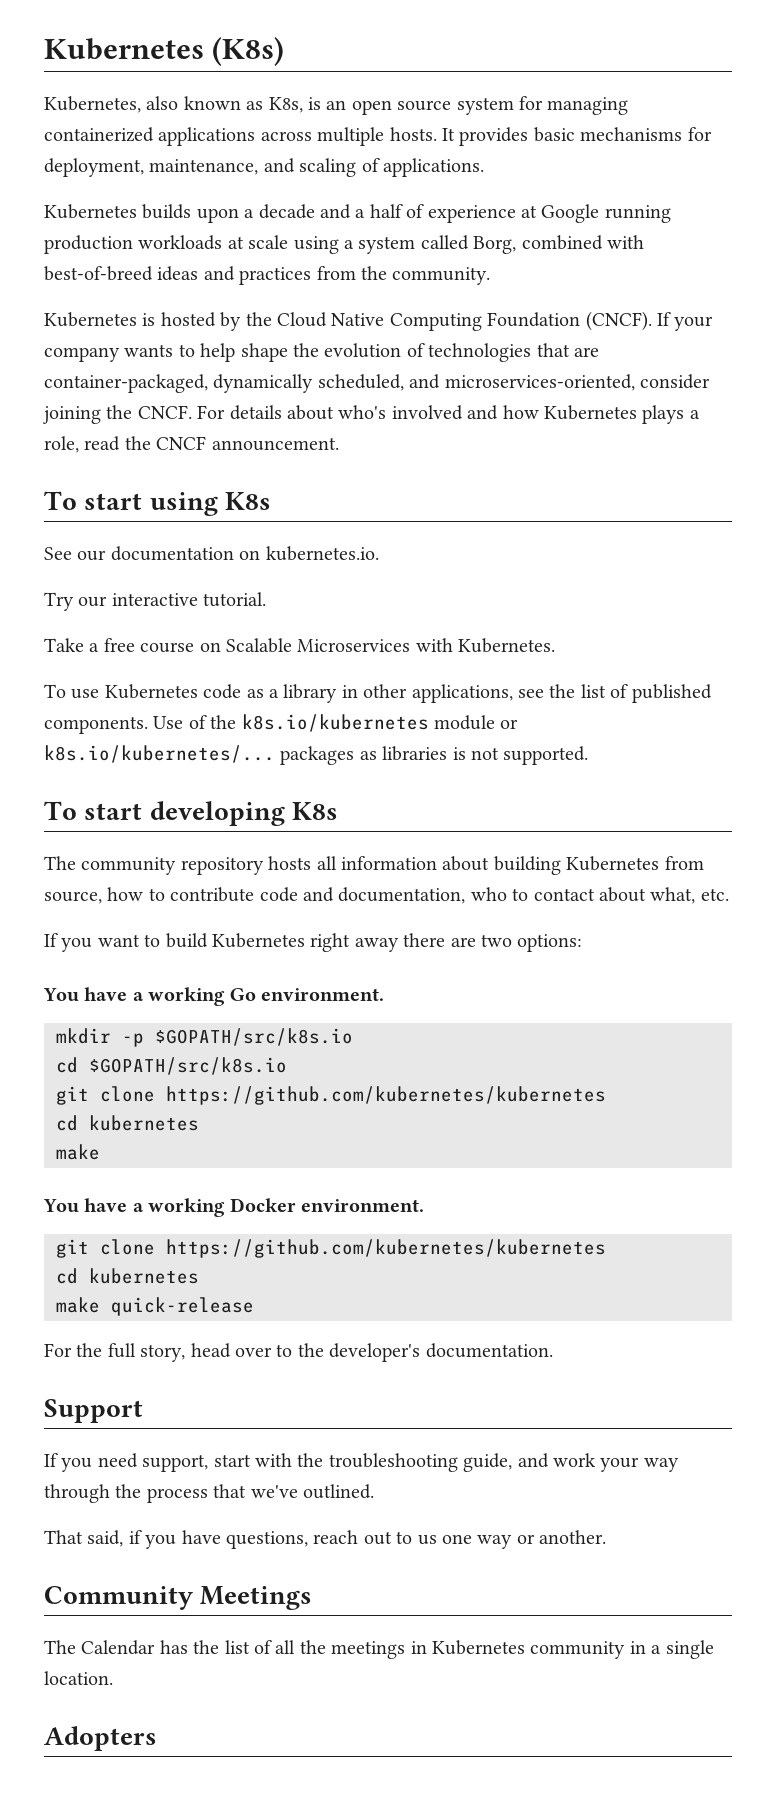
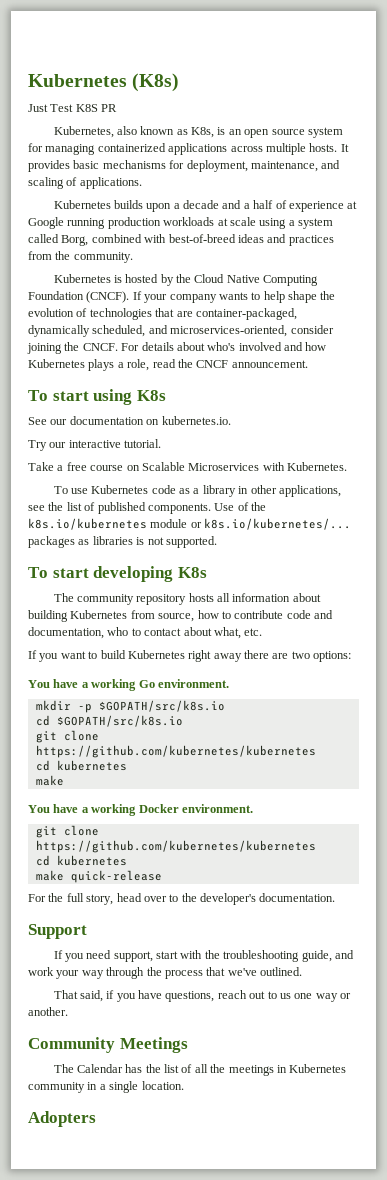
+ Just Test K8S PR

